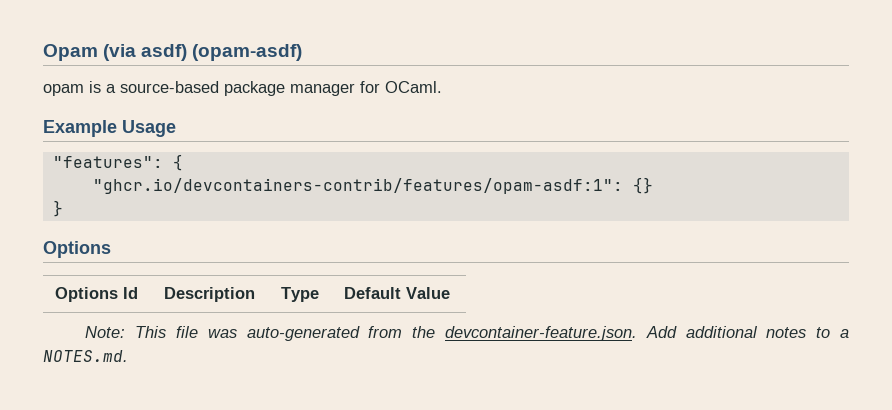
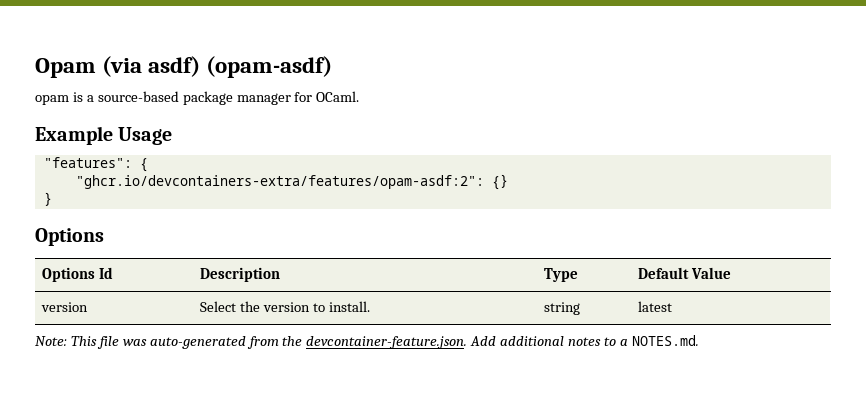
- "ghcr.io/devcontainers-contrib/features/opam-asdf:1": {}
+ "ghcr.io/devcontainers-extra/features/opam-asdf:2": {}
+ version | Select the version to install. | string | latest

